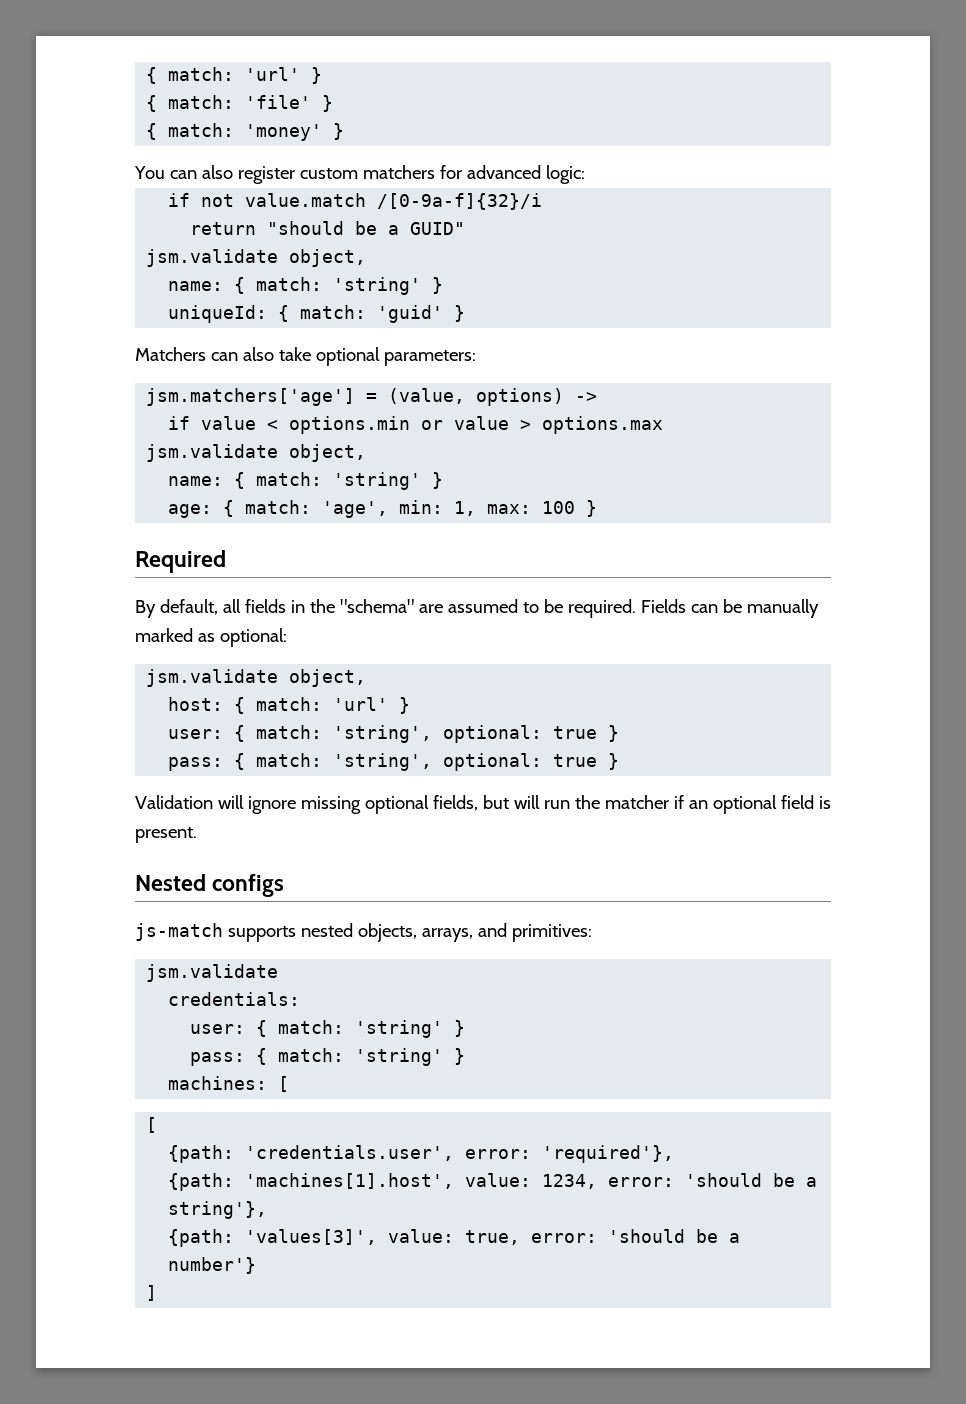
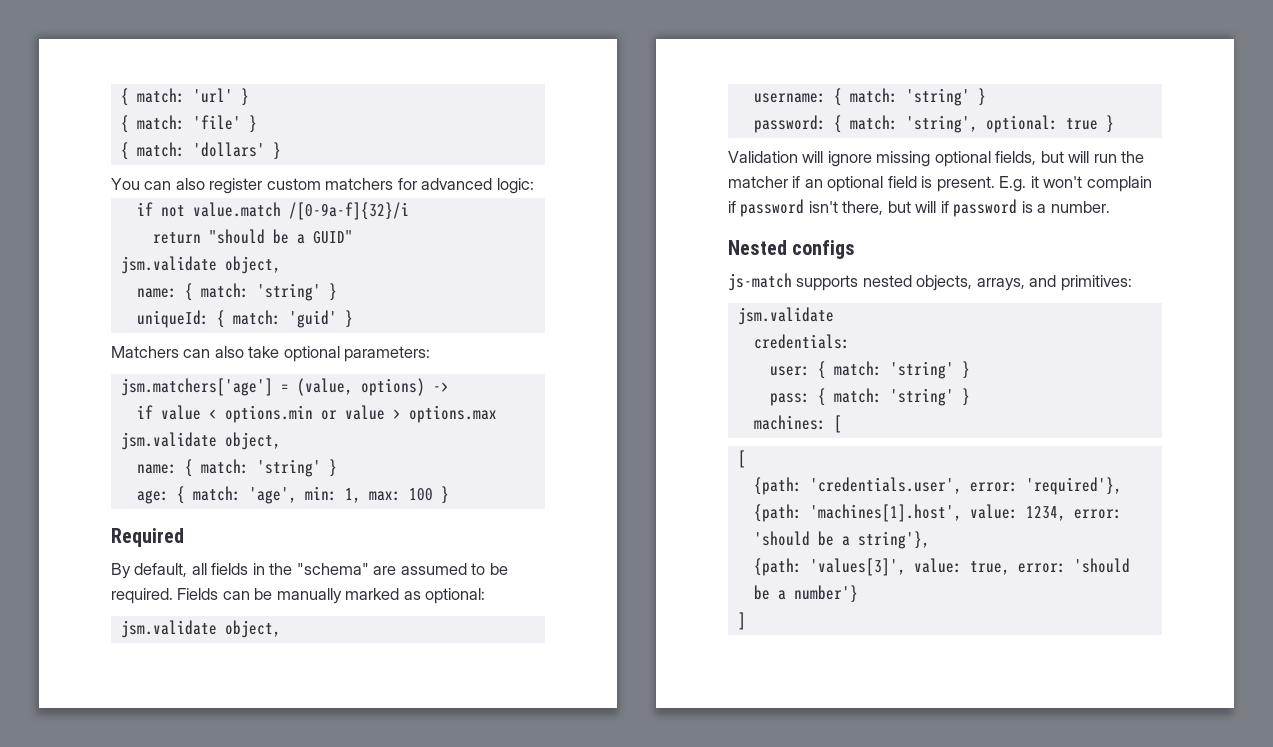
- { match: 'money' }
+ { match: 'dollars' }
- host: { match: 'url' }
- user: { match: 'string', optional: true }
- pass: { match: 'string', optional: true }
+ username: { match: 'string' }
+ password: { match: 'string', optional: true }
+ E.g. it won't complain if password isn't there, but will if password is a number.

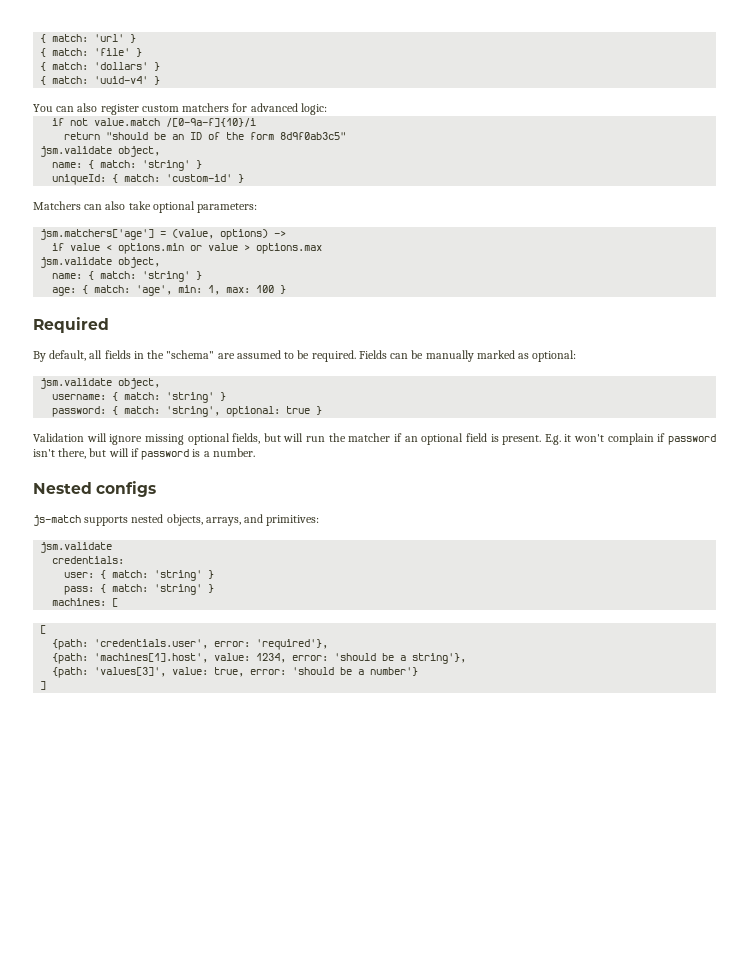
+ { match: 'uuid-v4' }
- if not value.match /[0-9a-f]{32}/i
+ if not value.match /[0-9a-f]{10}/i
- return "should be a GUID"
+ return "should be an ID of the form 8d9f0ab3c5"
- uniqueId: { match: 'guid' }
+ uniqueId: { match: 'custom-id' }

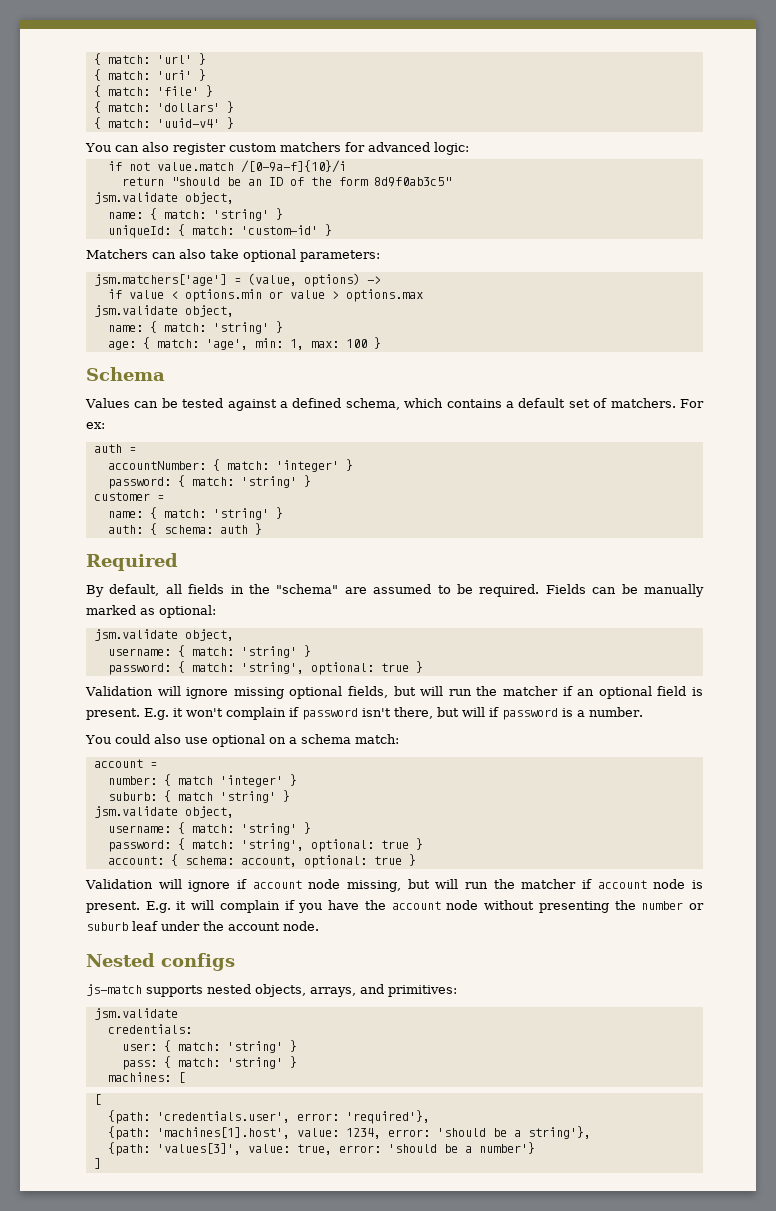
+ { match: 'uri' }
+ Schema
+ Values can be tested against a defined schema, which contains a default set of matchers. For ex:
+ auth =
+ accountNumber: { match: 'integer' }
+ password: { match: 'string' }
+ customer =
+ name: { match: 'string' }
+ auth: { schema: auth }
+ You could also use optional on a schema match:
+ account =
+ number: { match 'integer' }
+ suburb: { match 'string' }
+ jsm.validate object,
+ username: { match: 'string' }
+ password: { match: 'string', optional: true }
+ account: { schema: account, optional: true }
+ Validation will ignore if account node missing, but will run the matcher if account node is present. E.g. it will complain if you have the account node without presenting the number or suburb leaf under the account node.

